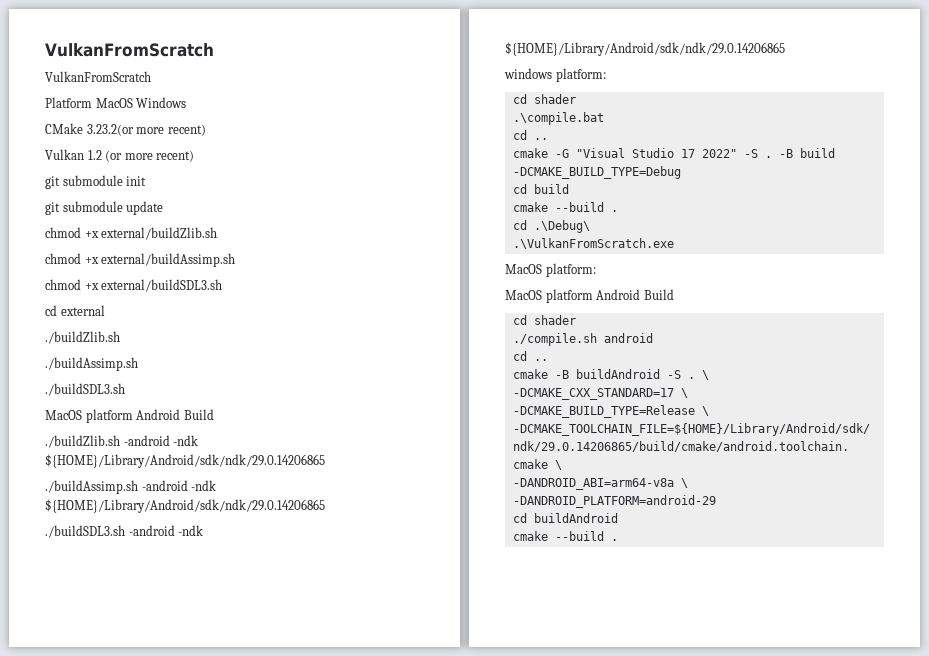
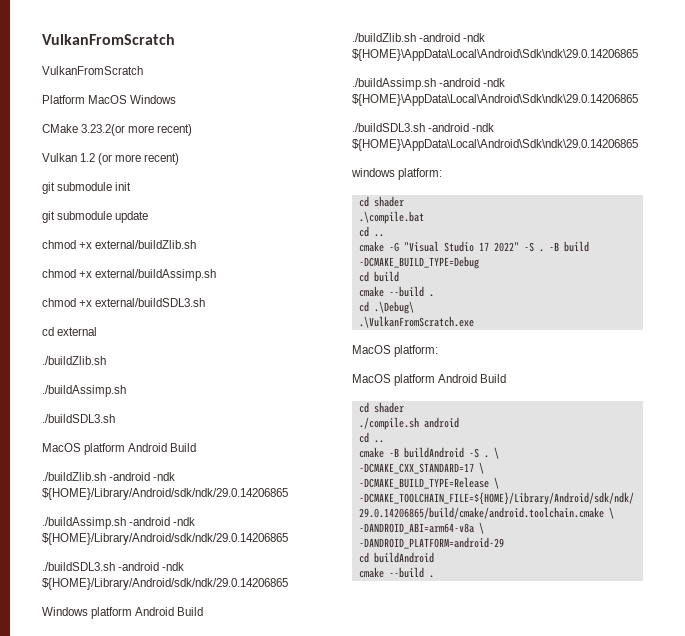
+ Windows platform Android Build
+ ./buildZlib.sh -android -ndk ${HOME}\AppData\Local\Android\Sdk\ndk\29.0.14206865
+ ./buildAssimp.sh -android -ndk ${HOME}\AppData\Local\Android\Sdk\ndk\29.0.14206865
+ ./buildSDL3.sh -android -ndk ${HOME}\AppData\Local\Android\Sdk\ndk\29.0.14206865

